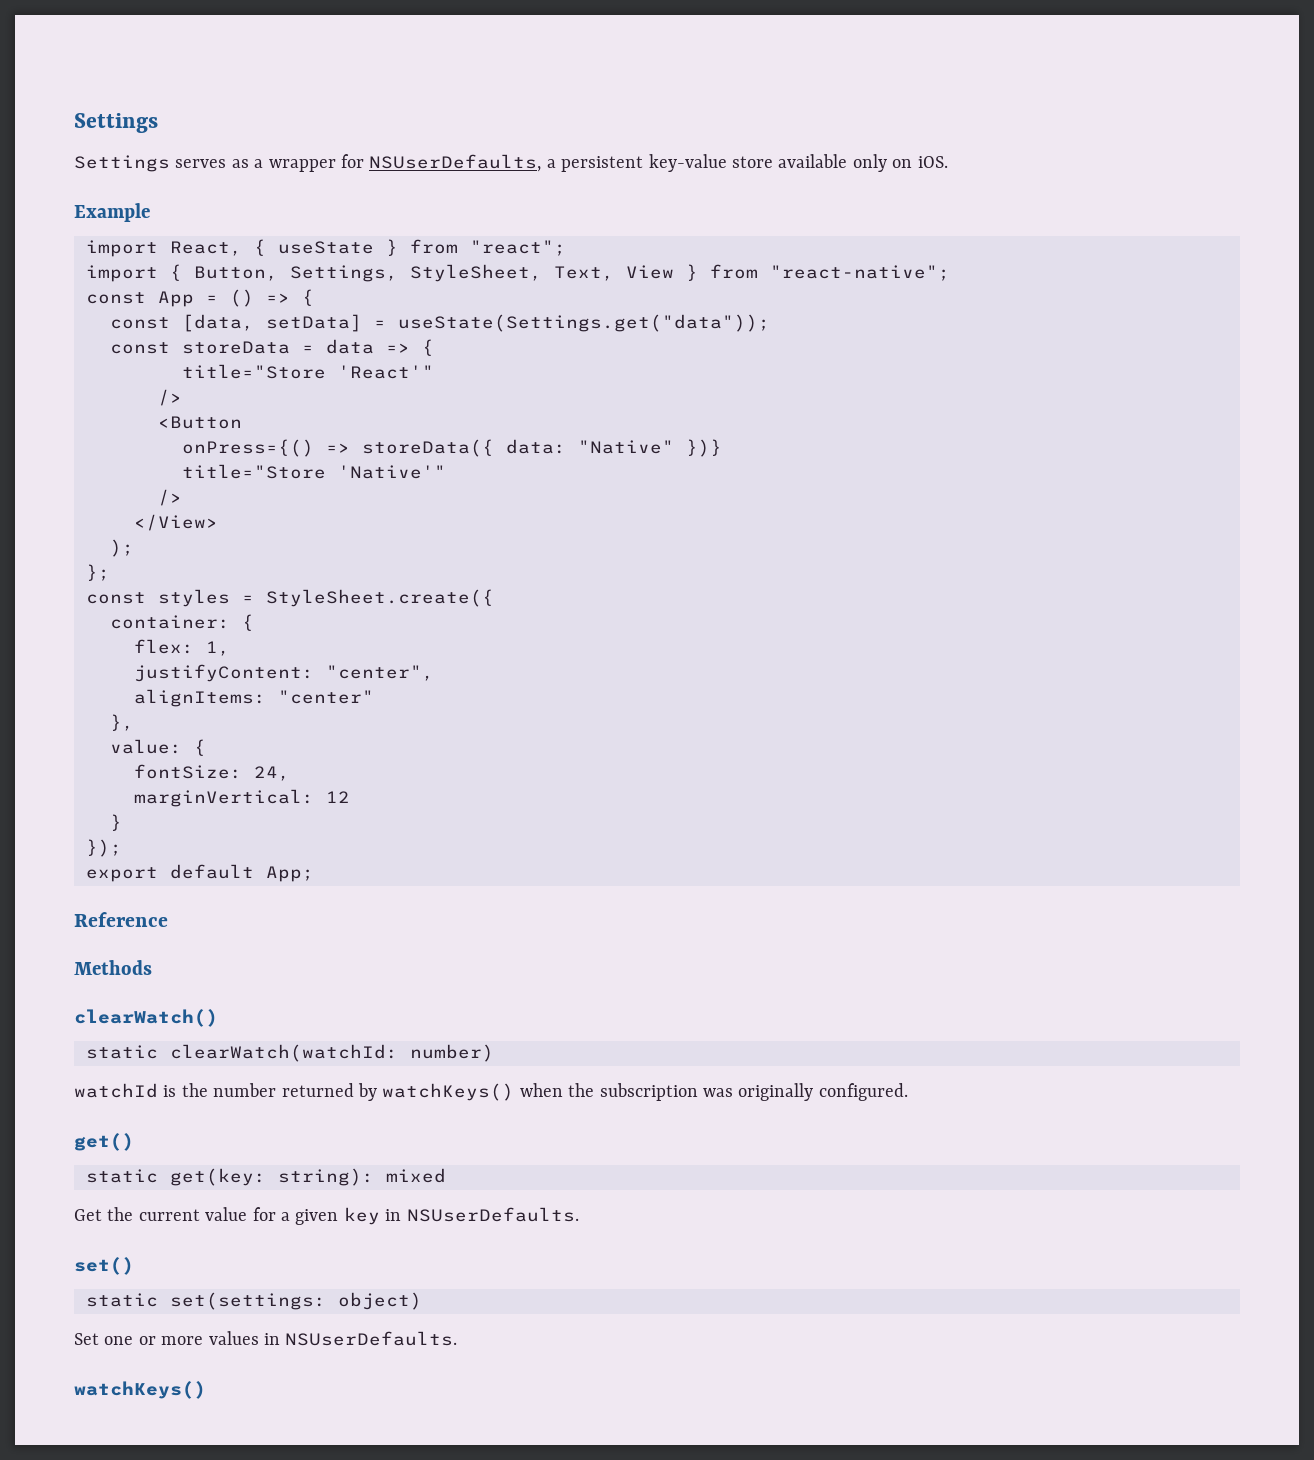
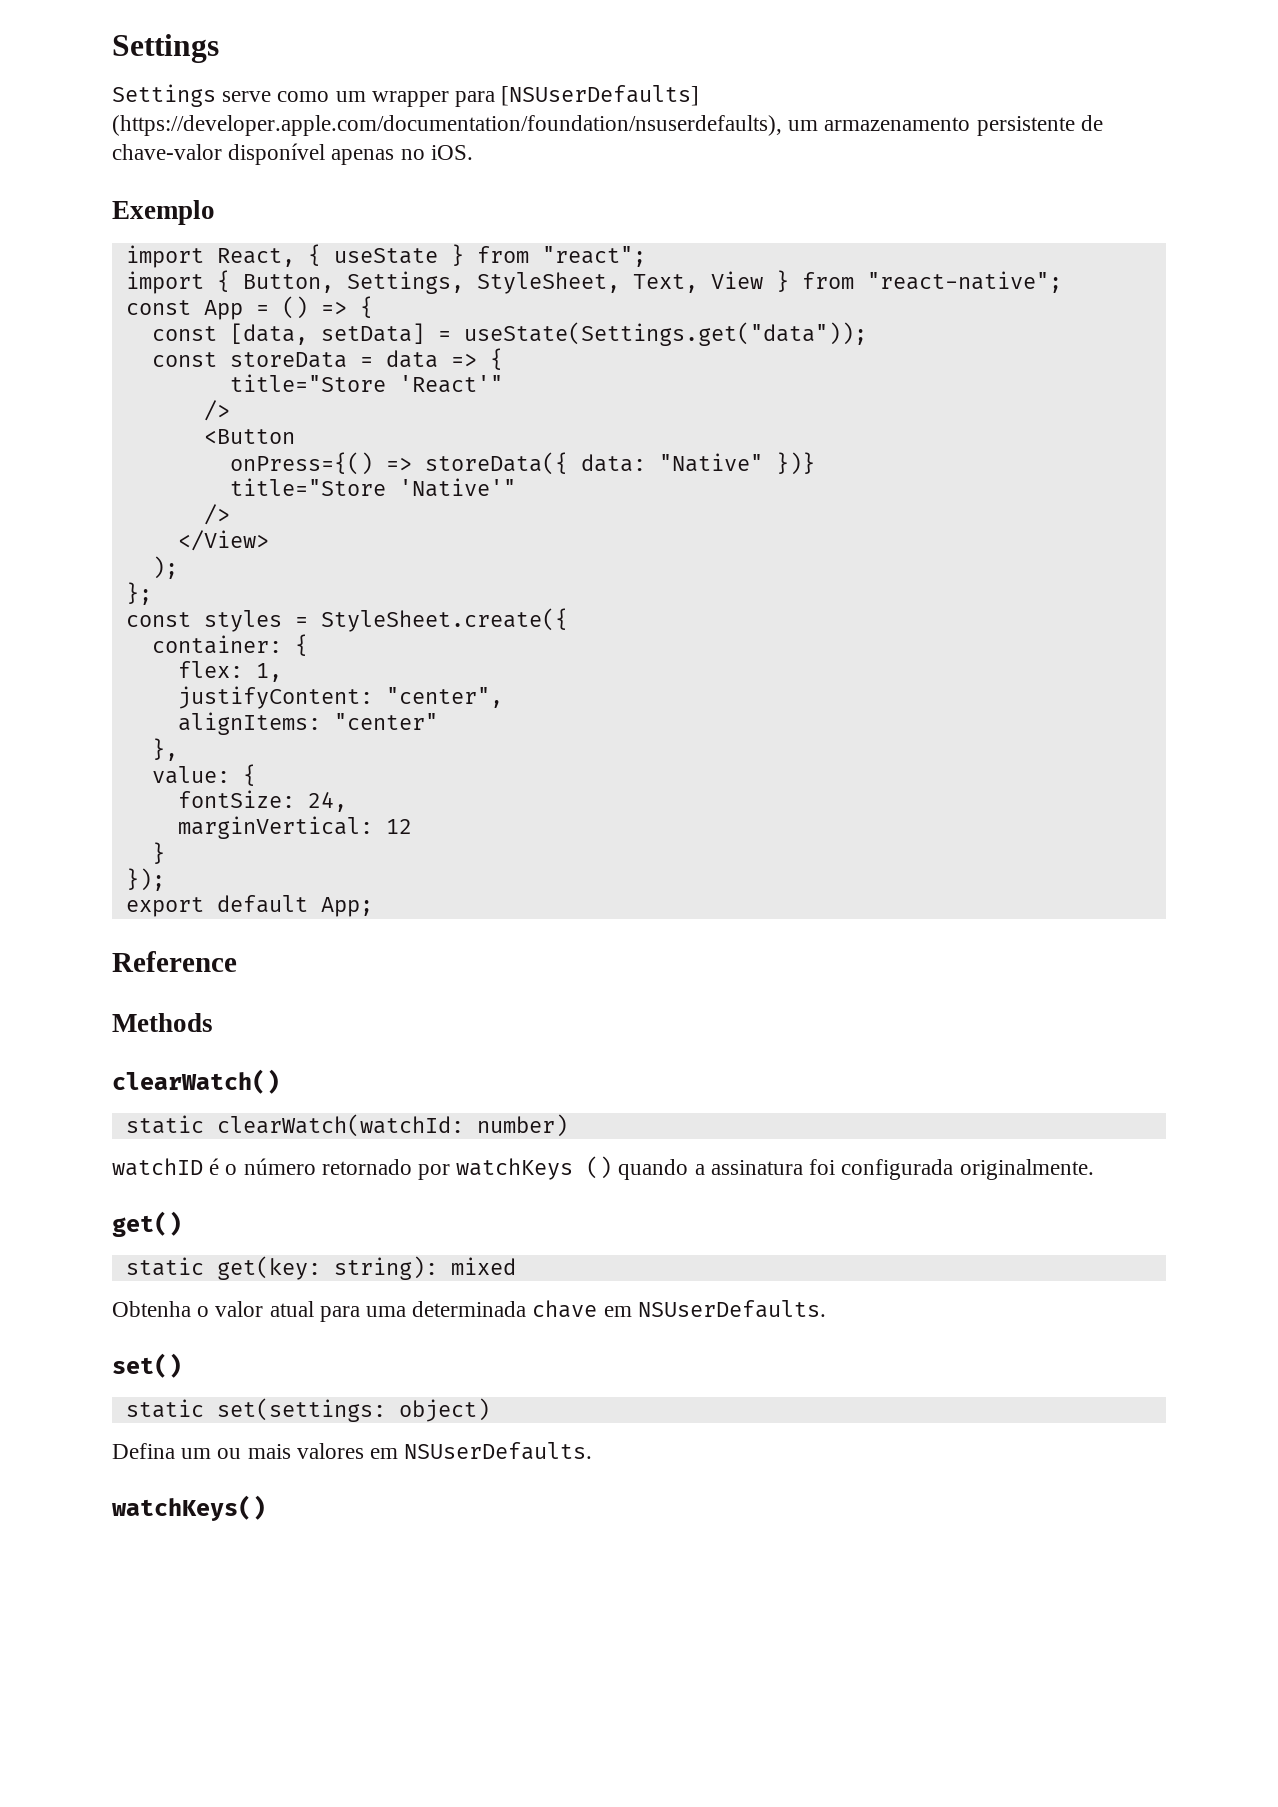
- Settings serves as a wrapper for NSUserDefaults, a persistent key-value store available only on iOS.
+ Settings serve como um wrapper para [NSUserDefaults] (https://developer.apple.com/documentation/foundation/nsuserdefaults), um armazenamento persistente de chave-valor disponível apenas no iOS.
- Example
+ Exemplo
- watchId is the number returned by watchKeys() when the subscription was originally configured.
+ watchID é o número retornado por watchKeys () quando a assinatura foi configurada originalmente.
- Get the current value for a given key in NSUserDefaults.
+ Obtenha o valor atual para uma determinada chave em NSUserDefaults.
- Set one or more values in NSUserDefaults.
+ Defina um ou mais valores em NSUserDefaults.

